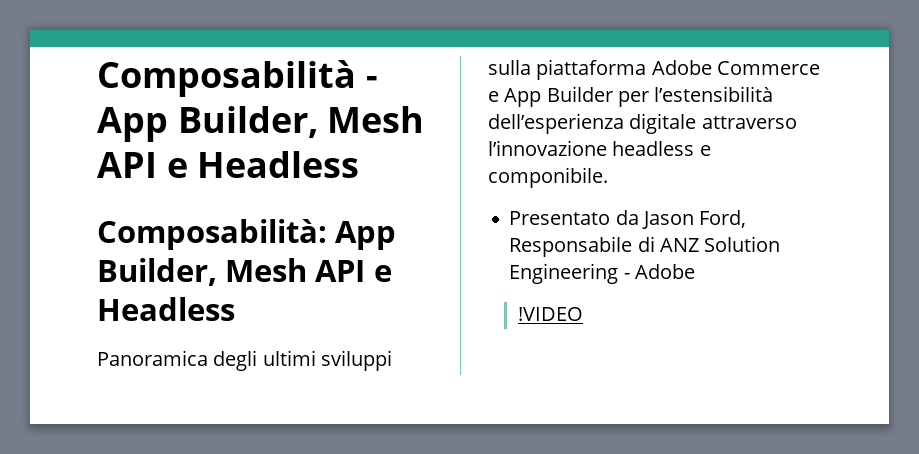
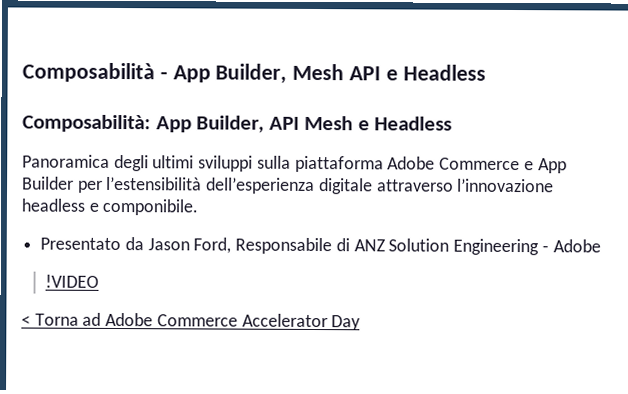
- Composabilità: App Builder, Mesh API e Headless
+ Composabilità: App Builder, API Mesh e Headless
+ < Torna ad Adobe Commerce Accelerator Day

